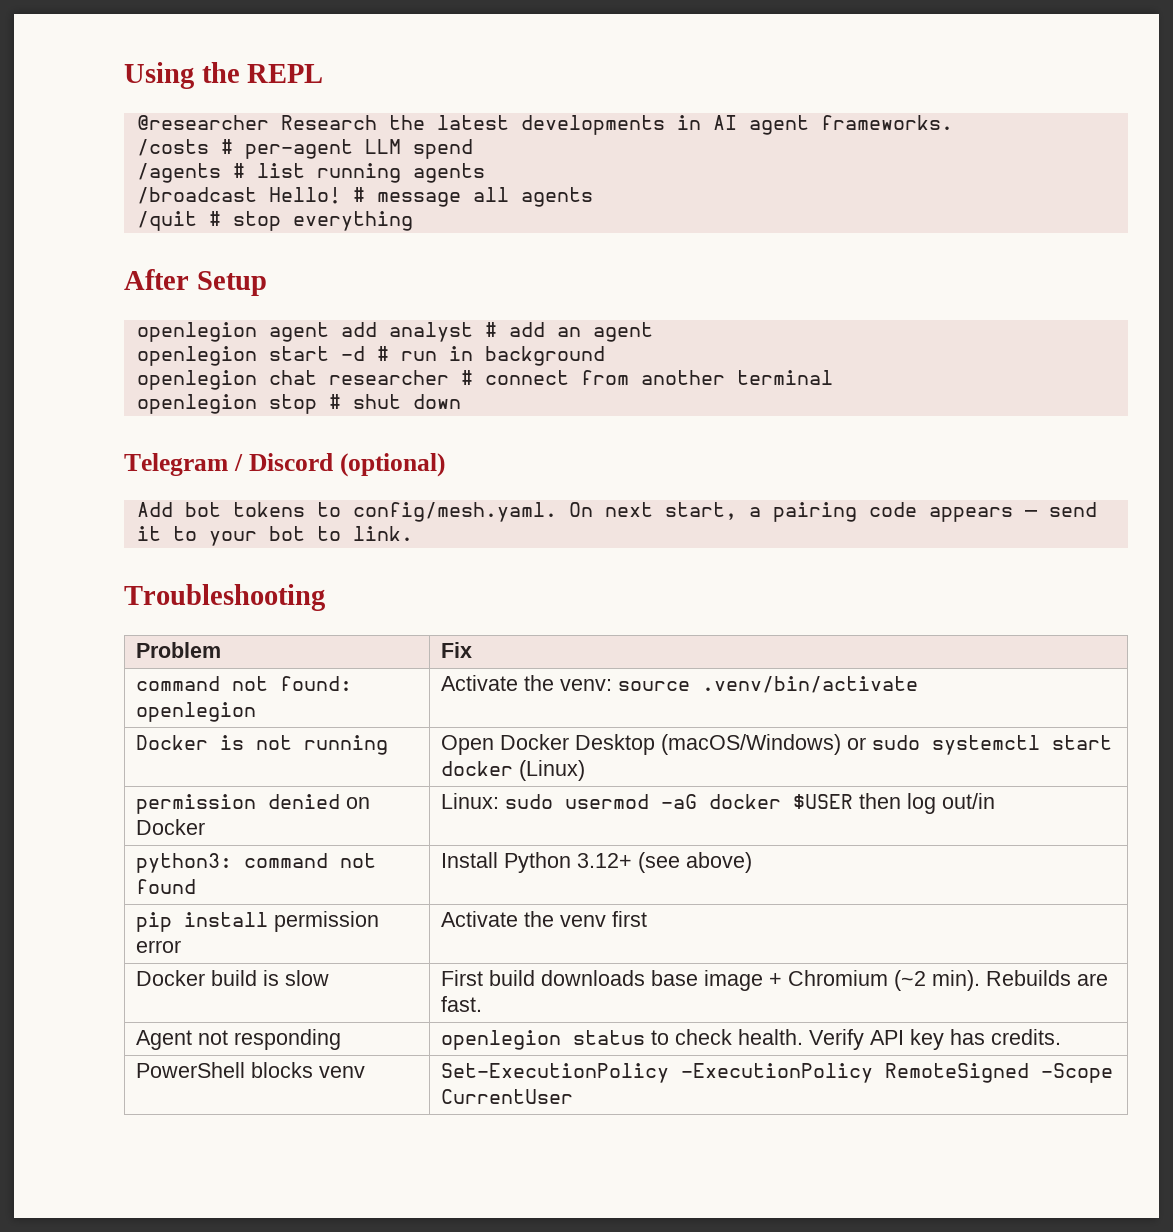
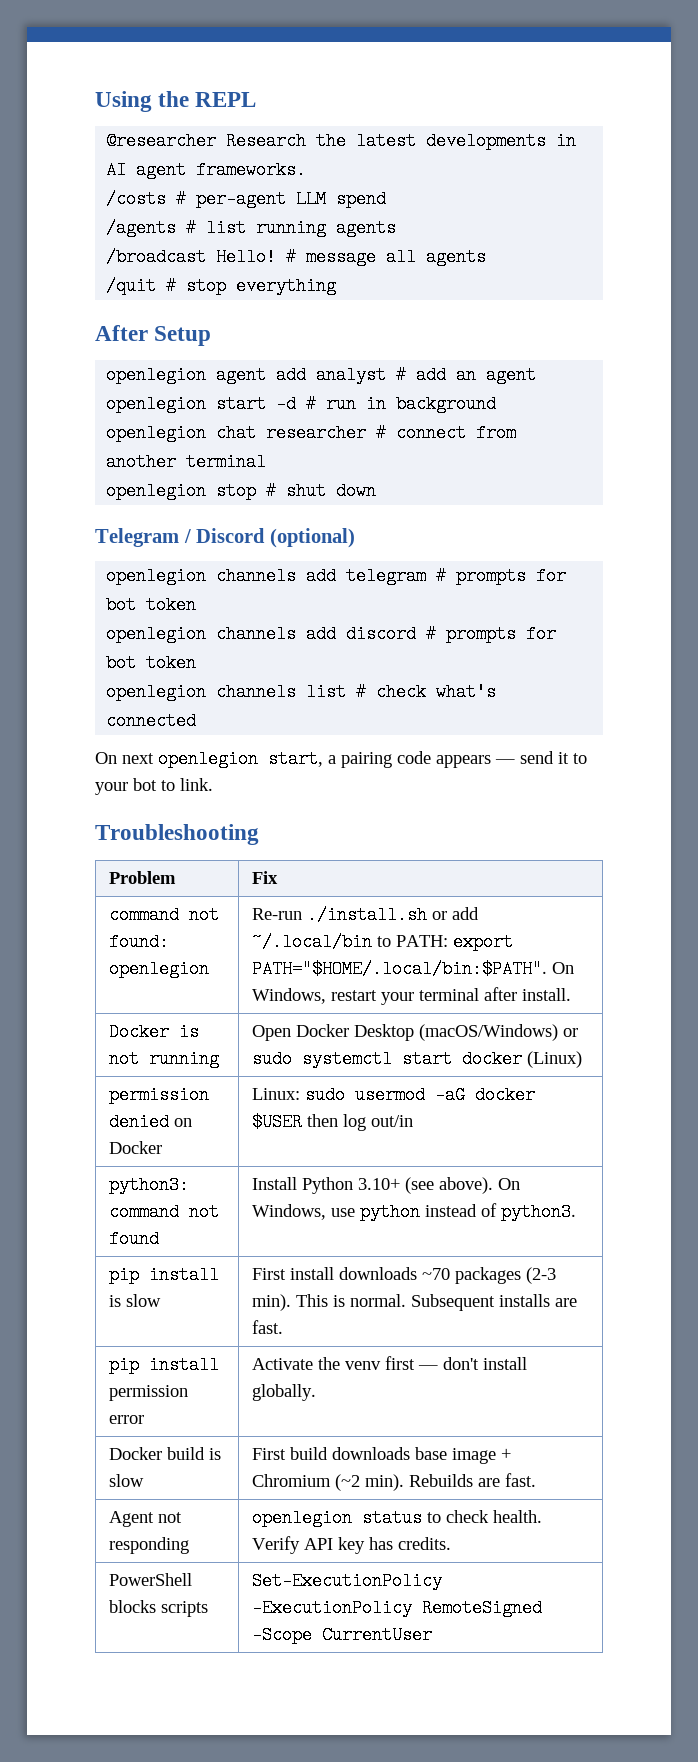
- Add bot tokens to config/mesh.yaml. On next start, a pairing code appears — send it to your bot to link.
+ openlegion channels add telegram # prompts for bot token
+ openlegion channels add discord # prompts for bot token
+ openlegion channels list # check what's connected
+ On next openlegion start, a pairing code appears — send it to your bot to link.
- command not found: openlegion | Activate the venv: source .venv/bin/activate
+ command not found: openlegion | Re-run ./install.sh or add ~/.local/bin to PATH: export PATH="$HOME/.local/bin:$PATH". On Windows, restart your terminal after install.
- python3: command not found | Install Python 3.12+ (see above)
+ python3: command not found | Install Python 3.10+ (see above). On Windows, use python instead of python3.
+ pip install is slow | First install downloads ~70 packages (2-3 min). This is normal. Subsequent installs are fast.
- pip install permission error | Activate the venv first
+ pip install permission error | Activate the venv first — don't install globally.
- PowerShell blocks venv | Set-ExecutionPolicy -ExecutionPolicy RemoteSigned -Scope CurrentUser
+ PowerShell blocks scripts | Set-ExecutionPolicy -ExecutionPolicy RemoteSigned -Scope CurrentUser

